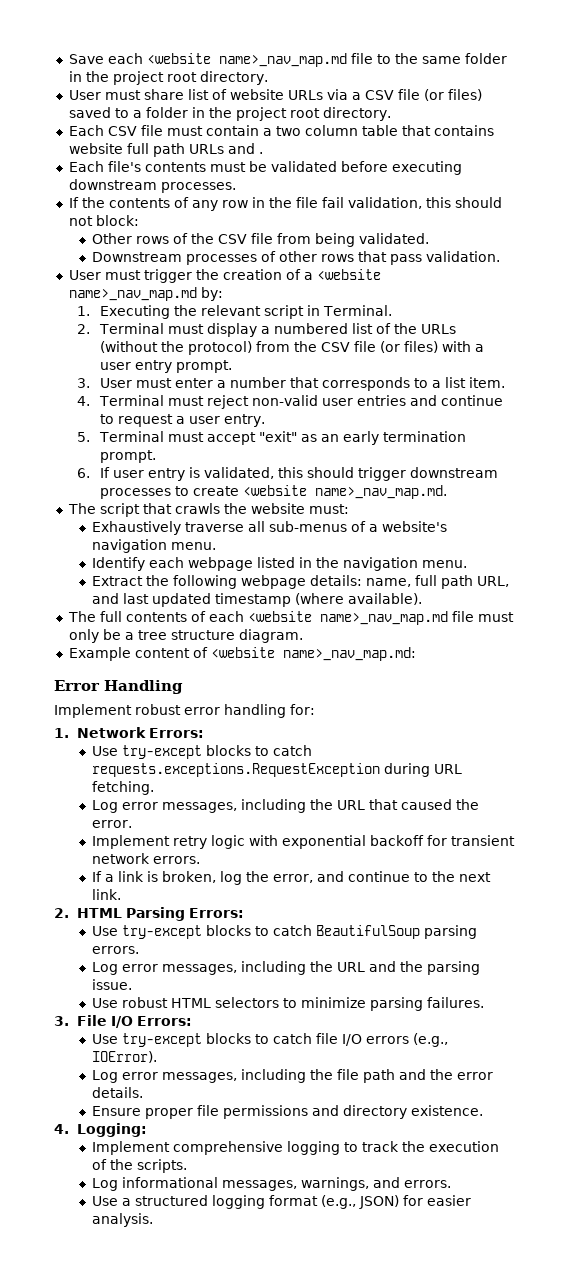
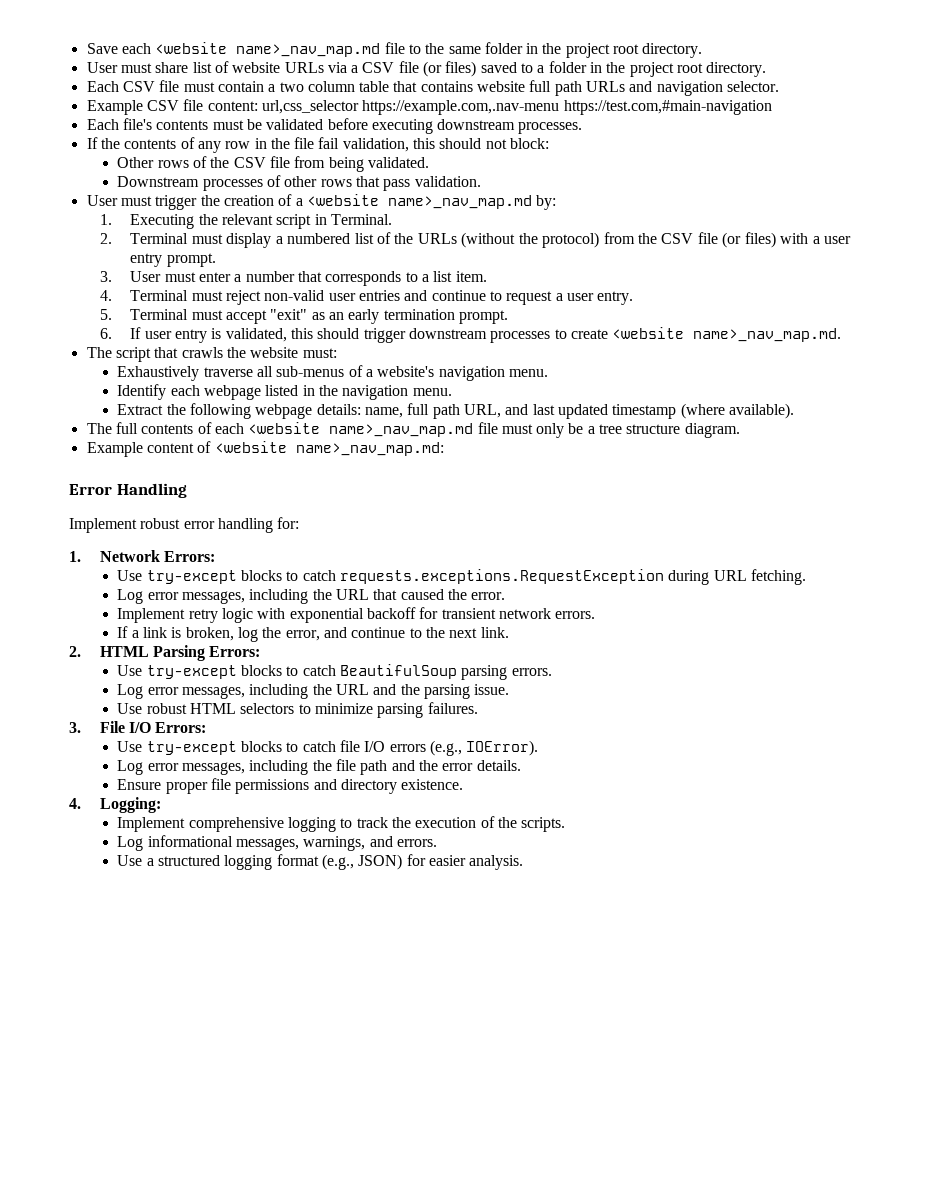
- Each CSV file must contain a two column table that contains website full path URLs and .
+ Each CSV file must contain a two column table that contains website full path URLs and navigation selector.
+ Example CSV file content: url,css_selector https://example.com,.nav-menu https://test.com,#main-navigation

